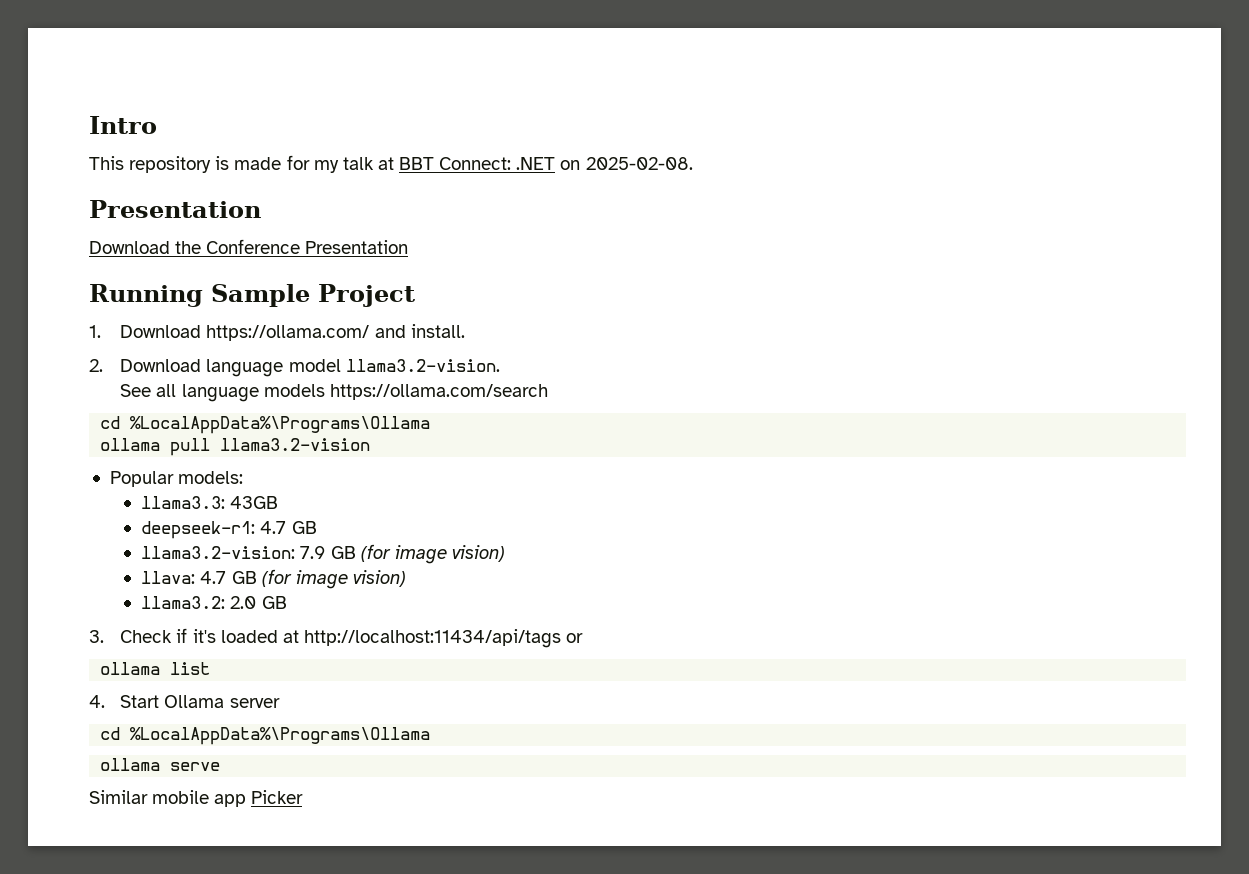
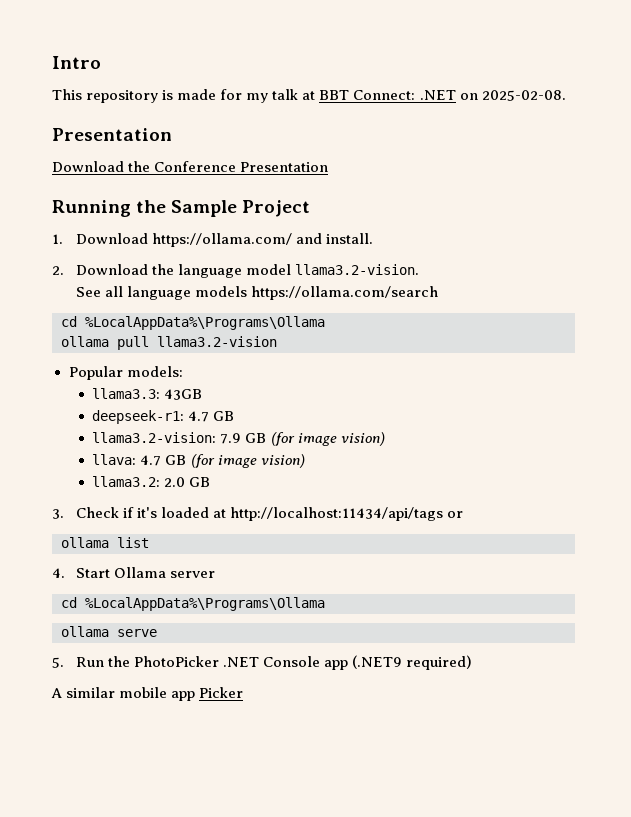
- Running Sample Project
+ Running the Sample Project
- 2. Download language model llama3.2-vision.
+ 2. Download the language model llama3.2-vision.
- Similar mobile app Picker
+ 5. Run the PhotoPicker .NET Console app (.NET9 required)
+ A similar mobile app Picker

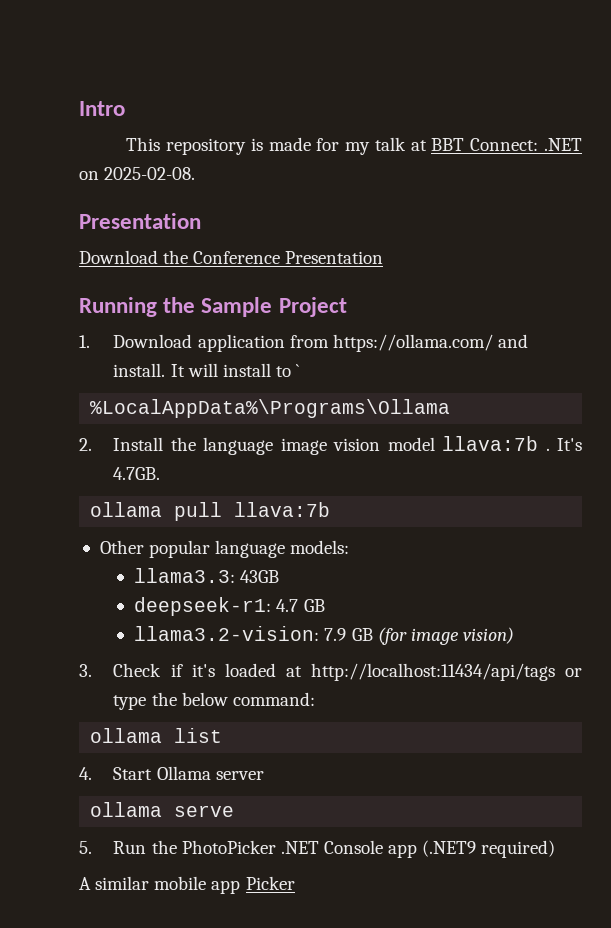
- 1. Download https://ollama.com/ and install.
+ 1. Download application from https://ollama.com/ and install. It will install to `
+ %LocalAppData%\Programs\Ollama
- 2. Download the language model llama3.2-vision.
- See all language models https://ollama.com/search
- cd %LocalAppData%\Programs\Ollama
- ollama pull llama3.2-vision
- Popular models:
+ 2. Install the language image vision model llava:7b . It's 4.7GB.
+ ollama pull llava:7b
+ Other popular language models:
- llava: 4.7 GB (for image vision)
- llama3.2: 2.0 GB
- 3. Check if it's loaded at http://localhost:11434/api/tags or
+ 3. Check if it's loaded at http://localhost:11434/api/tags or type the below command:
  4. Start Ollama server
- cd %LocalAppData%\Programs\Ollama

